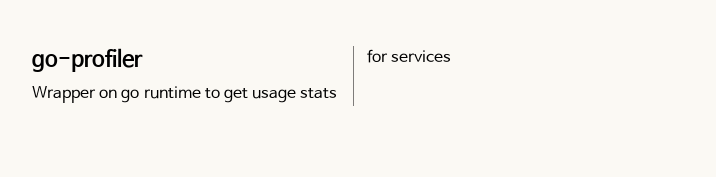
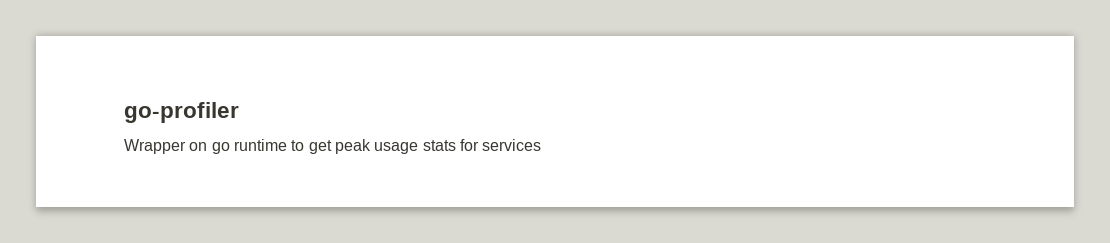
- Wrapper on go runtime to get usage stats for services
+ Wrapper on go runtime to get peak usage stats for services

